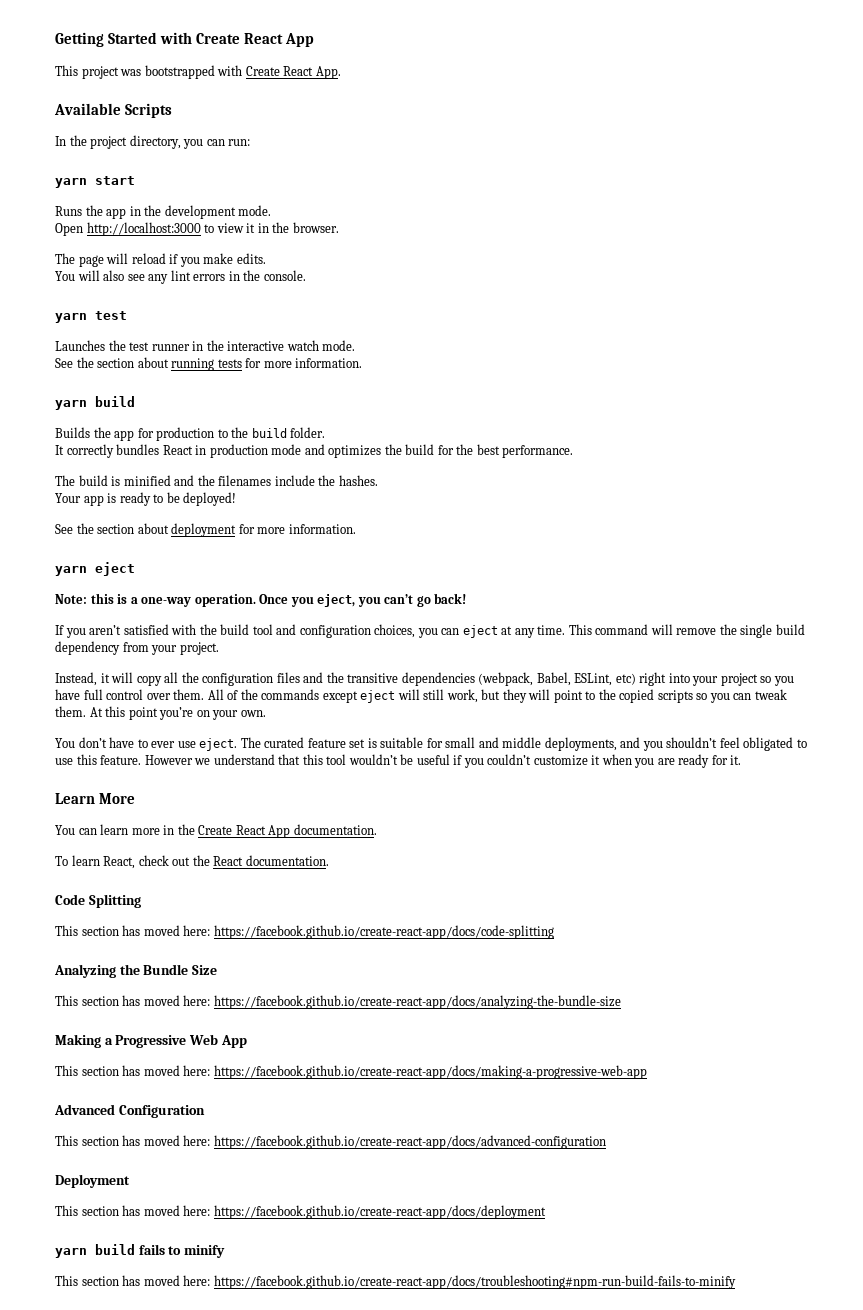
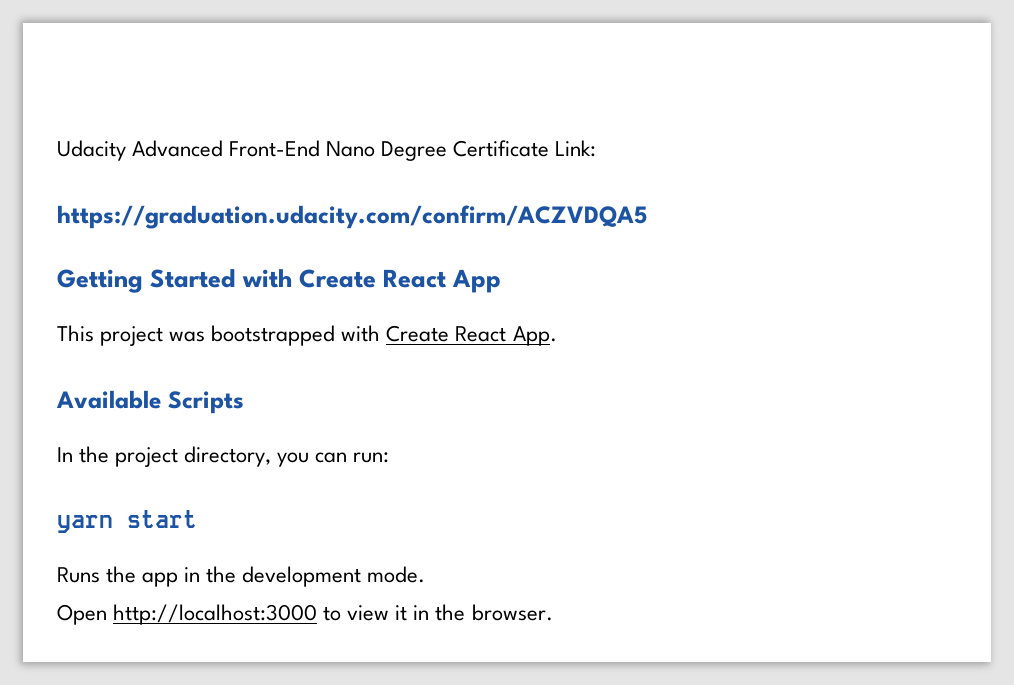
+ Udacity Advanced Front-End Nano Degree Certificate Link:
+ https://graduation.udacity.com/confirm/ACZVDQA5
- The page will reload if you make edits.
- You will also see any lint errors in the console.
- yarn test
- Launches the test runner in the interactive watch mode.
- See the section about running tests for more information.
- yarn build
- Builds the app for production to the build folder.
- It correctly bundles React in production mode and optimizes the build for the best performance.
- The build is minified and the filenames include the hashes.
- Your app is ready to be deployed!
- See the section about deployment for more information.
- yarn eject
- Note: this is a one-way operation. Once you eject, you can’t go back!
- If you aren’t satisfied with the build tool and configuration choices, you can eject at any time. This command will remove the single build dependency from your project.
- Instead, it will copy all the configuration files and the transitive dependencies (webpack, Babel, ESLint, etc) right into your project so you have full control over them. All of the commands except eject will still work, but they will point to the copied scripts so you can tweak them. At this point you’re on your own.
- You don’t have to ever use eject. The curated feature set is suitable for small and middle deployments, and you shouldn’t feel obligated to use this feature. However we understand that this tool wouldn’t be useful if you couldn’t customize it when you are ready for it.
- Learn More
- You can learn more in the Create React App documentation.
- To learn React, check out the React documentation.
- Code Splitting
- This section has moved here: https://facebook.github.io/create-react-app/docs/code-splitting
- Analyzing the Bundle Size
- This section has moved here: https://facebook.github.io/create-react-app/docs/analyzing-the-bundle-size
- Making a Progressive Web App
- This section has moved here: https://facebook.github.io/create-react-app/docs/making-a-progressive-web-app
- Advanced Configuration
- This section has moved here: https://facebook.github.io/create-react-app/docs/advanced-configuration
- Deployment
- This section has moved here: https://facebook.github.io/create-react-app/docs/deployment
- yarn build fails to minify
- This section has moved here: https://facebook.github.io/create-react-app/docs/troubleshooting#npm-run-build-fails-to-minify

